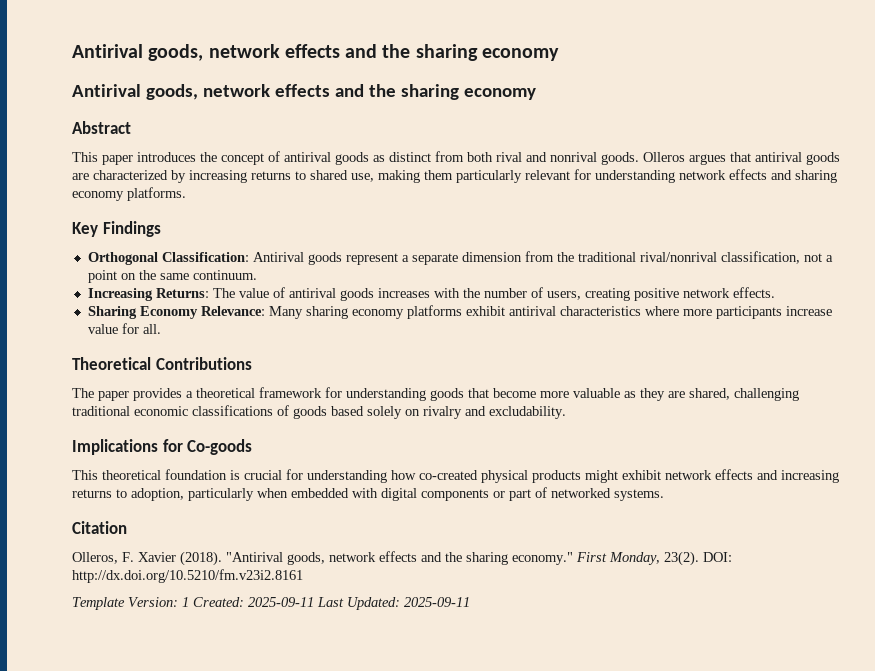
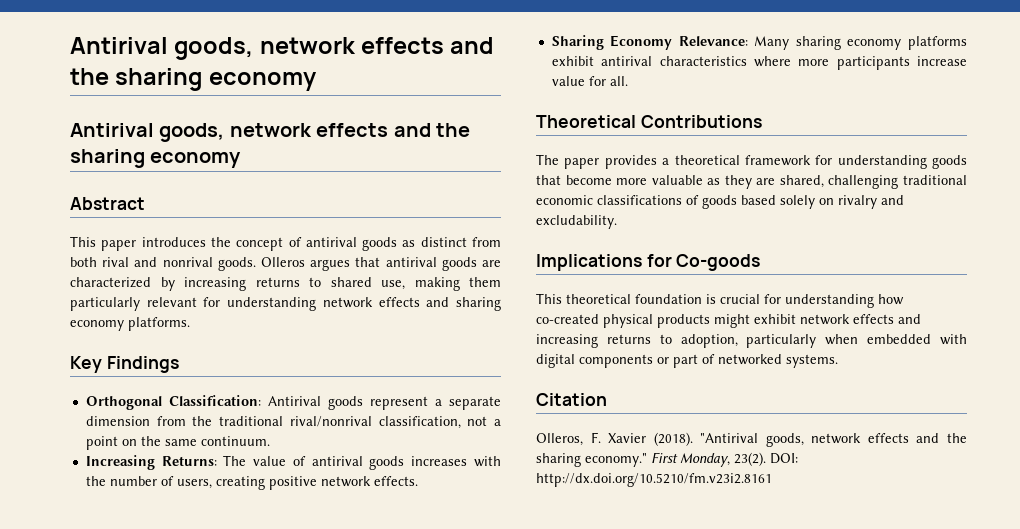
- Template Version: 1 Created: 2025-09-11 Last Updated: 2025-09-11

